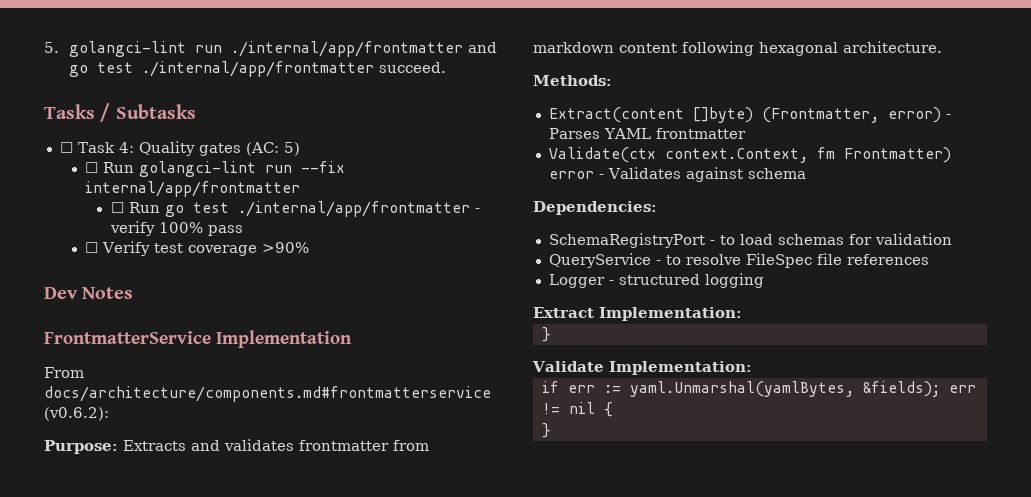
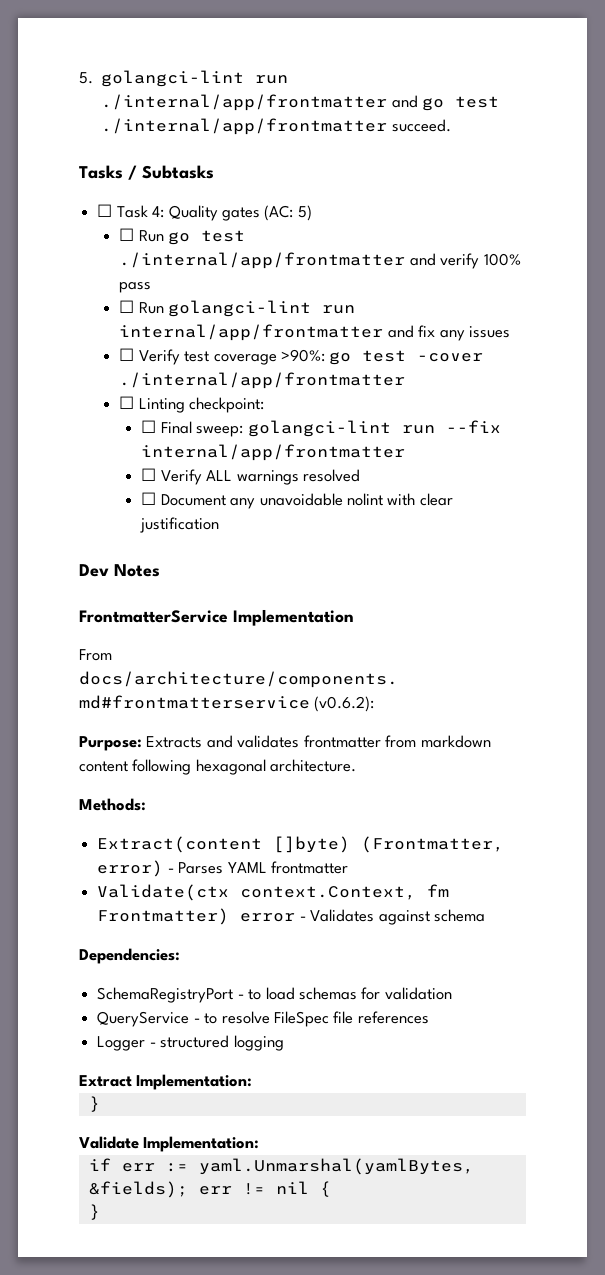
- ☐ Run golangci-lint run --fix internal/app/frontmatter
+ ☐ Run go test ./internal/app/frontmatter and verify 100% pass
+ ☐ Run golangci-lint run internal/app/frontmatter and fix any issues
+ ☐ Verify test coverage >90%: go test -cover ./internal/app/frontmatter
+ ☐ Linting checkpoint:
+ ☐ Final sweep: golangci-lint run --fix internal/app/frontmatter
- ☐ Run go test ./internal/app/frontmatter - verify 100% pass
- ☐ Verify test coverage >90%
+ ☐ Verify ALL warnings resolved
+ ☐ Document any unavoidable nolint with clear justification

